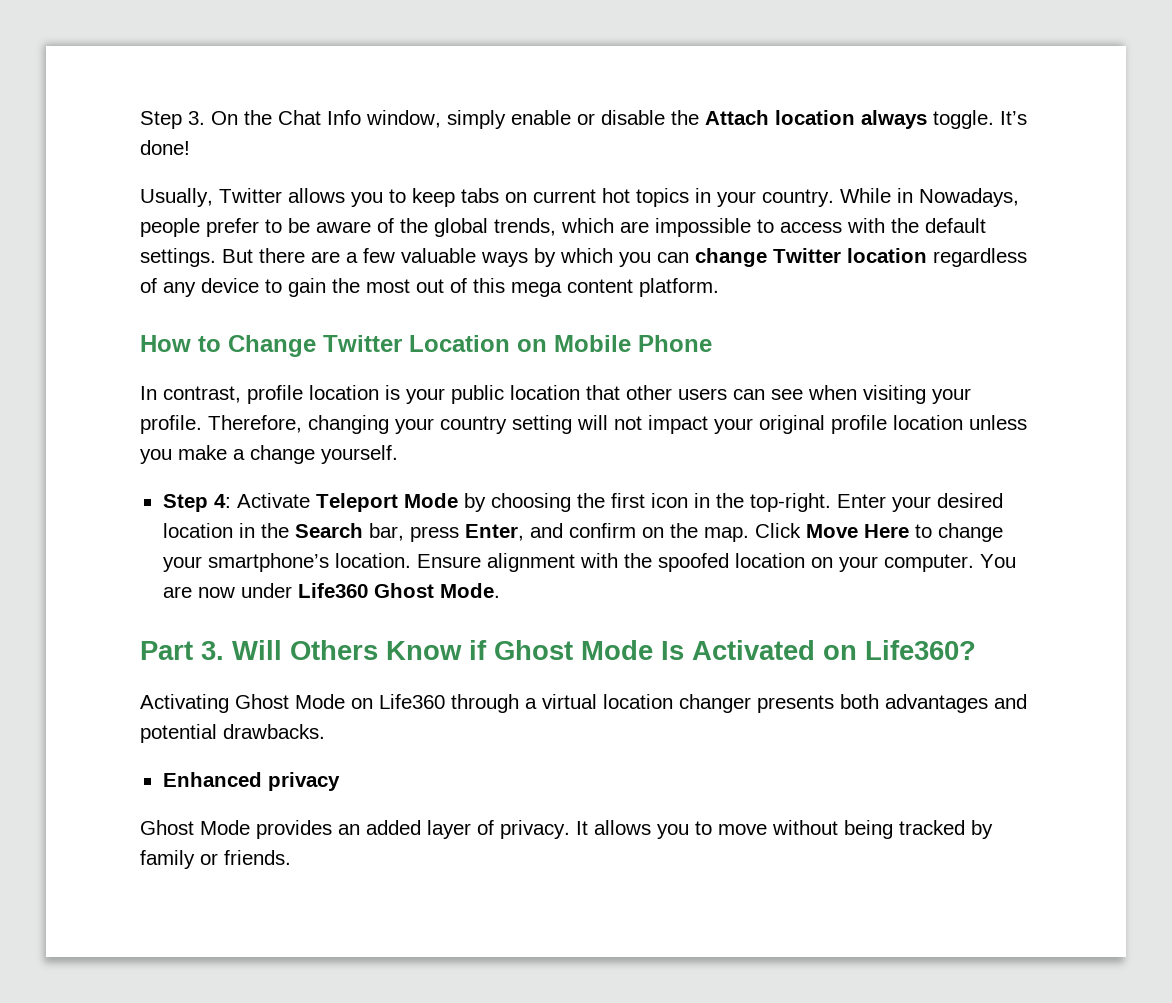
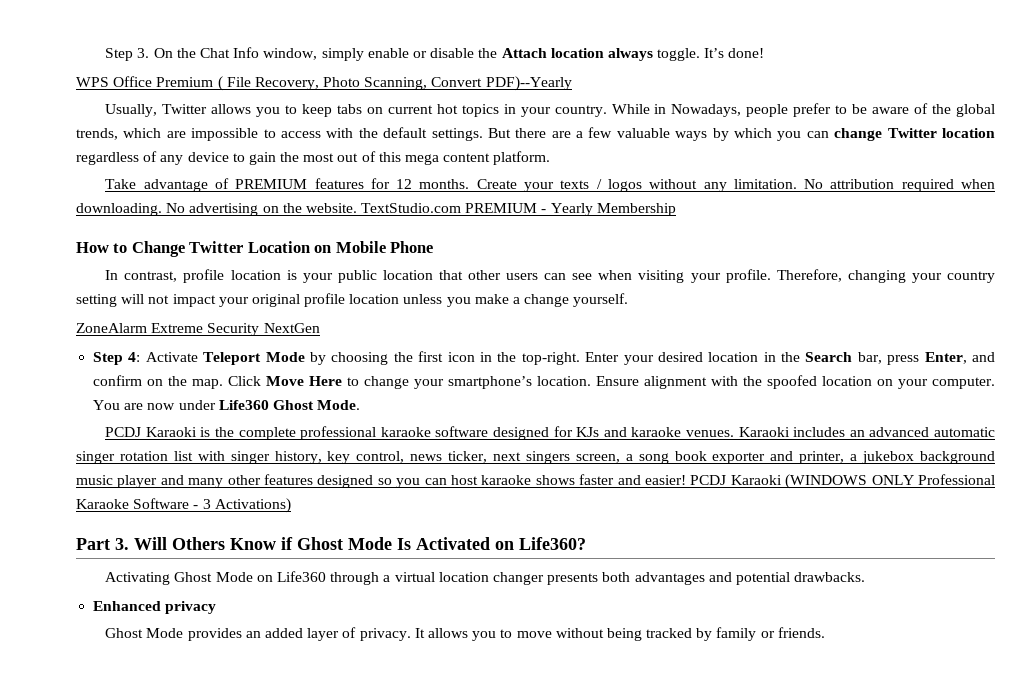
+ WPS Office Premium ( File Recovery, Photo Scanning, Convert PDF)--Yearly
+ Take advantage of PREMIUM features for 12 months. Create your texts / logos without any limitation. No attribution required when downloading. No advertising on the website. TextStudio.com PREMIUM - Yearly Membership
+ ZoneAlarm Extreme Security NextGen
+ PCDJ Karaoki is the complete professional karaoke software designed for KJs and karaoke venues. Karaoki includes an advanced automatic singer rotation list with singer history, key control, news ticker, next singers screen, a song book exporter and printer, a jukebox background music player and many other features designed so you can host karaoke shows faster and easier! PCDJ Karaoki (WINDOWS ONLY Professional Karaoke Software - 3 Activations)

